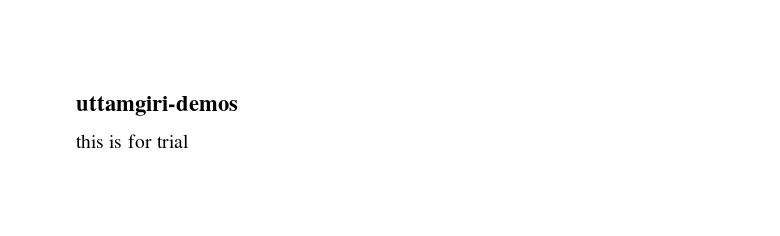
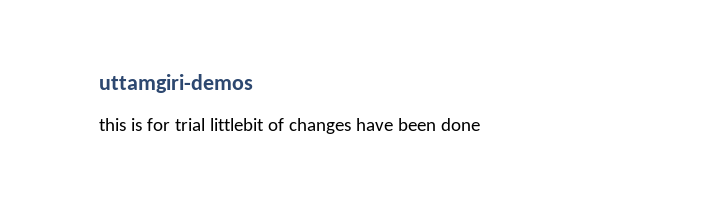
- this is for trial
+ this is for trial littlebit of changes have been done

